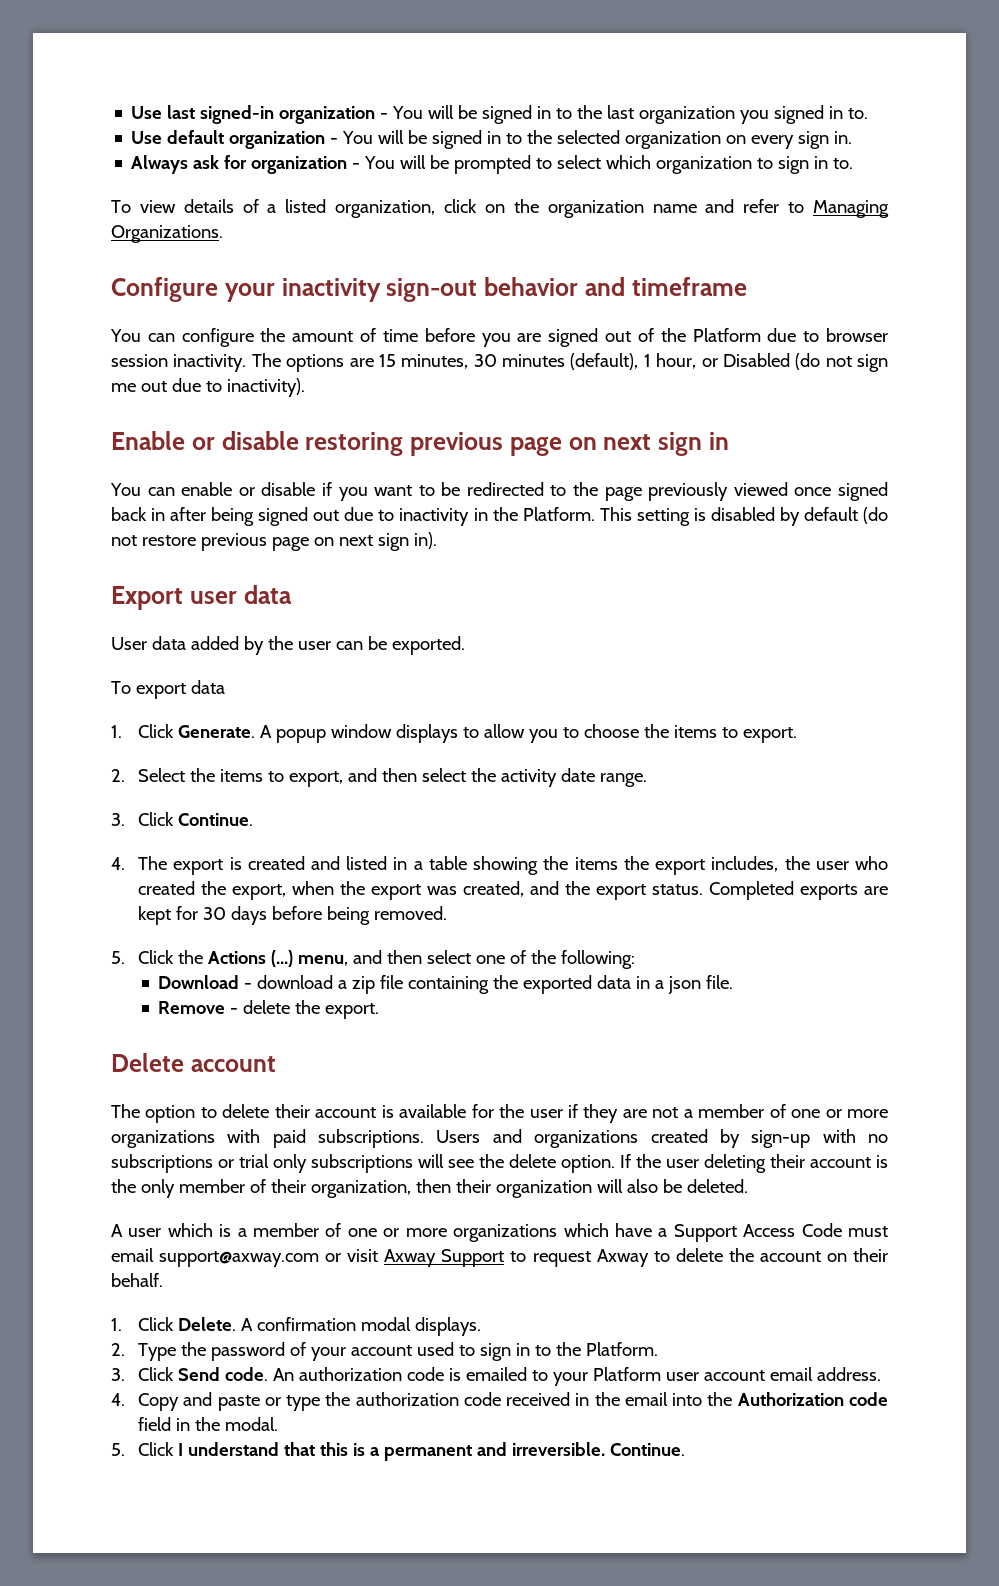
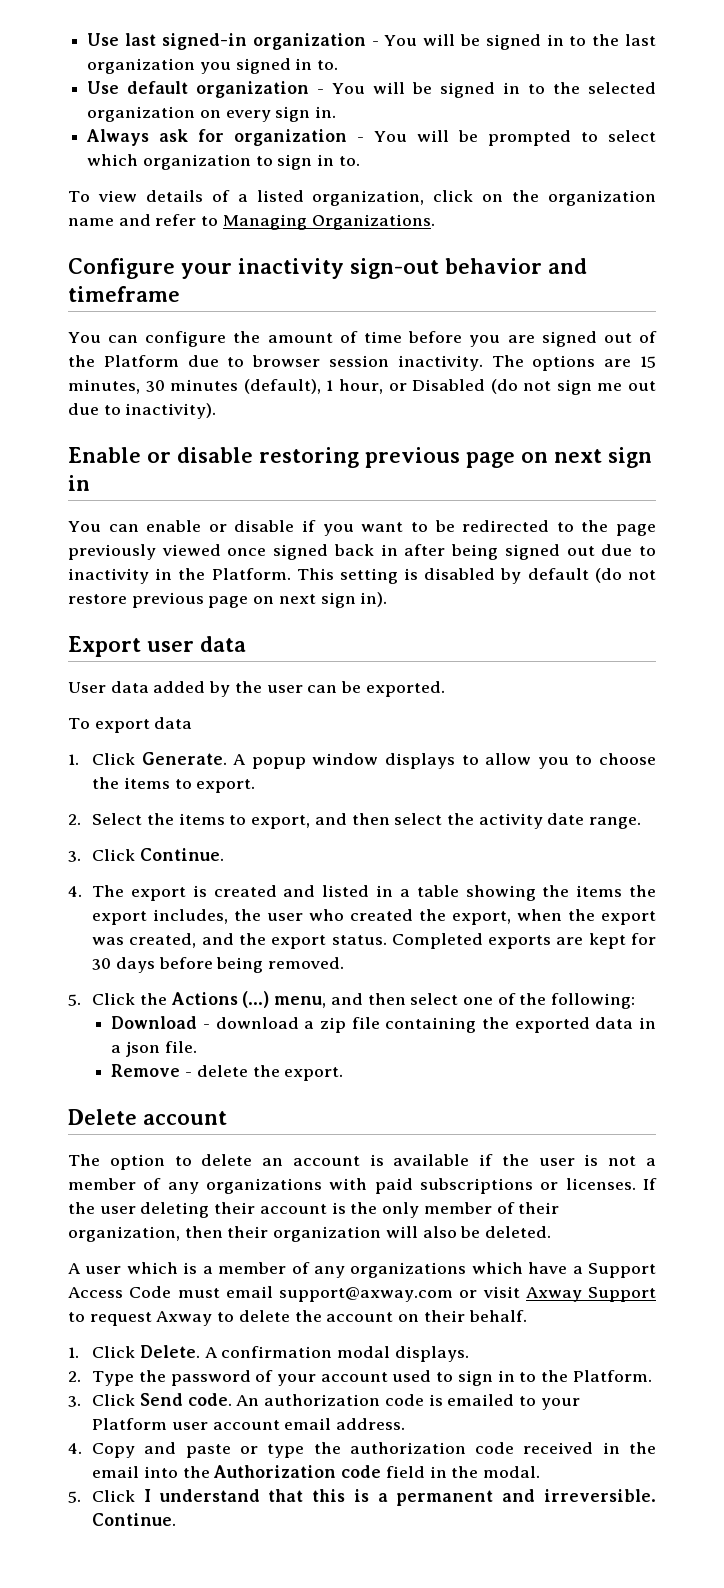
- The option to delete their account is available for the user if they are not a member of one or more organizations with paid subscriptions. Users and organizations created by sign-up with no subscriptions or trial only subscriptions will see the delete option.
+ The option to delete an account is available if the user is not a member of any organizations with paid subscriptions or licenses.
- A user which is a member of one or more organizations which have a Support Access Code must email support@axway.com or visit Axway Support to request Axway to delete the account on their behalf.
+ A user which is a member of any organizations which have a Support Access Code must email support@axway.com or visit Axway Support to request Axway to delete the account on their behalf.

